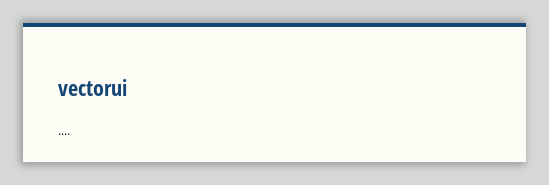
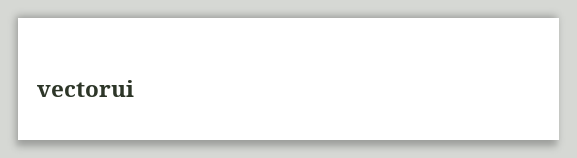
- ....

